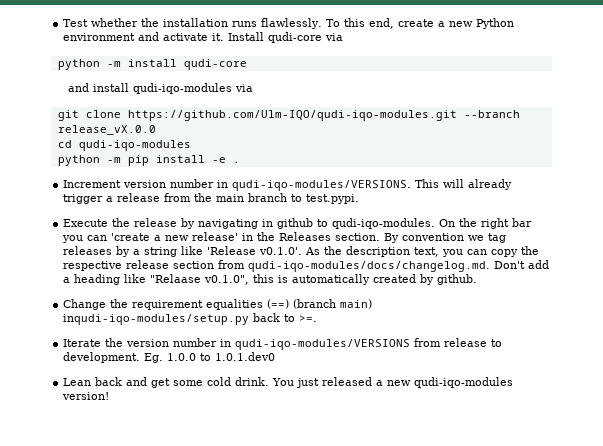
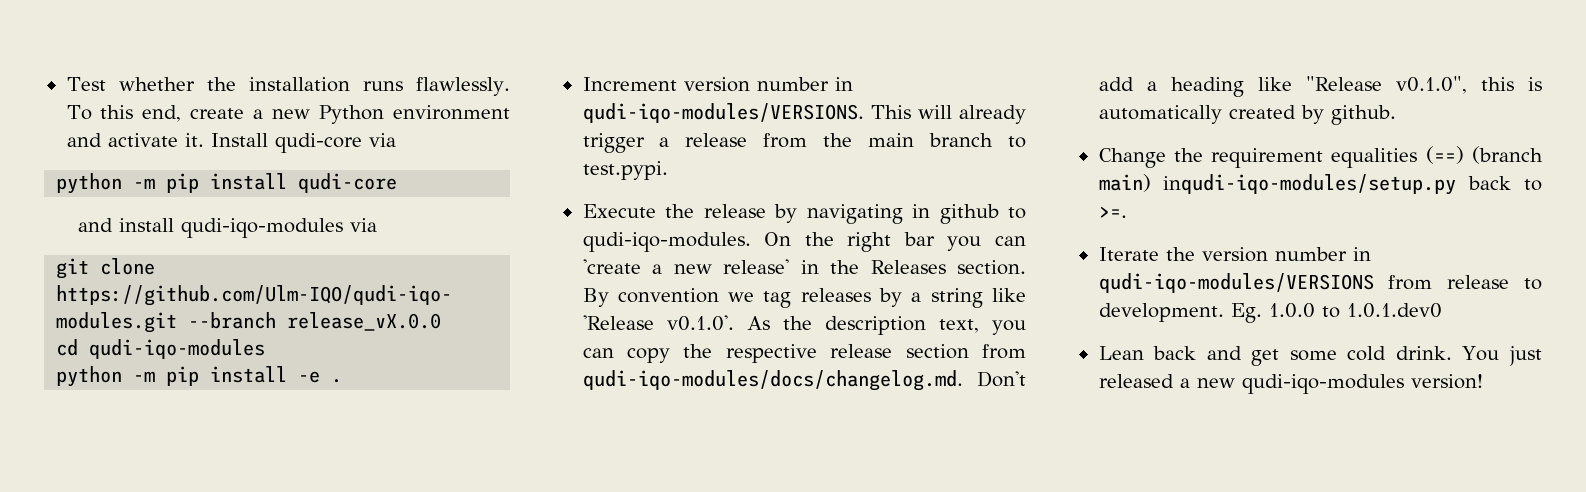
- python -m install qudi-core
+ python -m pip install qudi-core
- By convention we tag releases by a string like 'Release v0.1.0'. As the description text, you can copy the respective release section from qudi-iqo-modules/docs/changelog.md. Don't add a heading like "Relaase v0.1.0", this is automatically created by github.
+ By convention we tag releases by a string like 'Release v0.1.0'. As the description text, you can copy the respective release section from qudi-iqo-modules/docs/changelog.md. Don't add a heading like "Release v0.1.0", this is automatically created by github.

